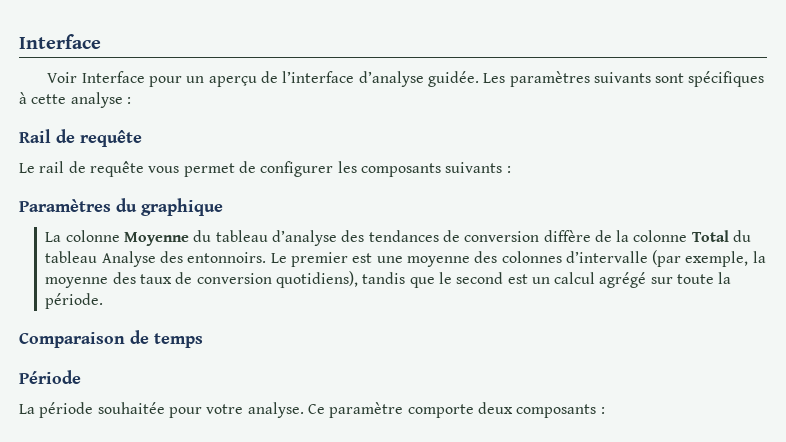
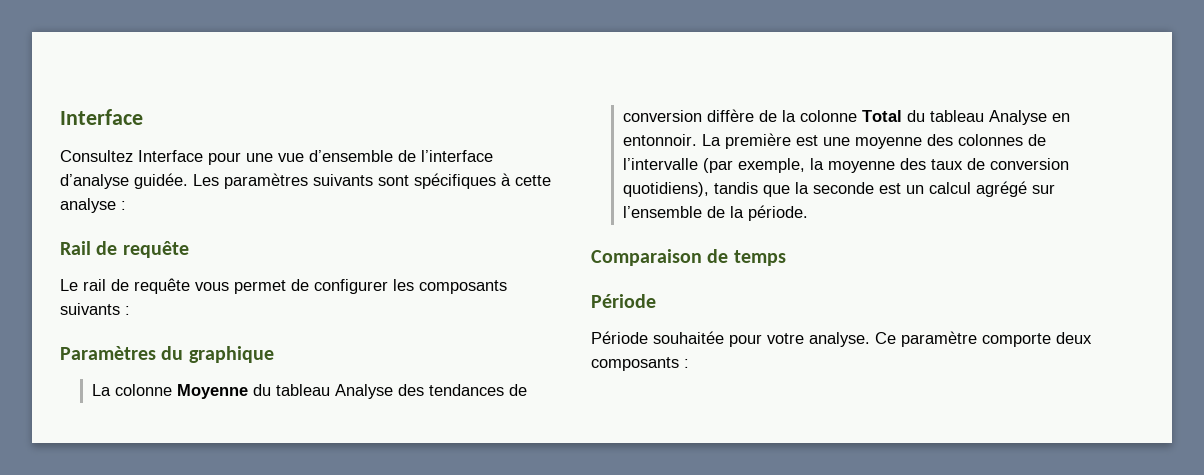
- Voir Interface pour un aperçu de l’interface d’analyse guidée.
+ Consultez Interface pour une vue d’ensemble de l’interface d’analyse guidée.
- La colonne Moyenne du tableau d’analyse des tendances de conversion diffère de la colonne Total du tableau Analyse des entonnoirs. Le premier est une moyenne des colonnes d’intervalle (par exemple, la moyenne des taux de conversion quotidiens), tandis que le second est un calcul agrégé sur toute la période.
+ La colonne Moyenne du tableau Analyse des tendances de conversion diffère de la colonne Total du tableau Analyse en entonnoir. La première est une moyenne des colonnes de l’intervalle (par exemple, la moyenne des taux de conversion quotidiens), tandis que la seconde est un calcul agrégé sur l’ensemble de la période.
- La période souhaitée pour votre analyse.
+ Période souhaitée pour votre analyse.

